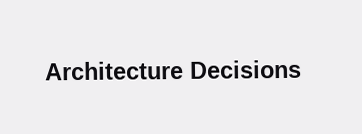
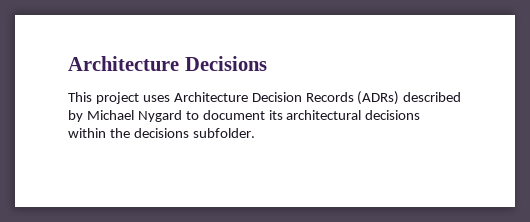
+ This project uses Architecture Decision Records (ADRs) described by Michael Nygard to document its architectural decisions within the decisions subfolder.

